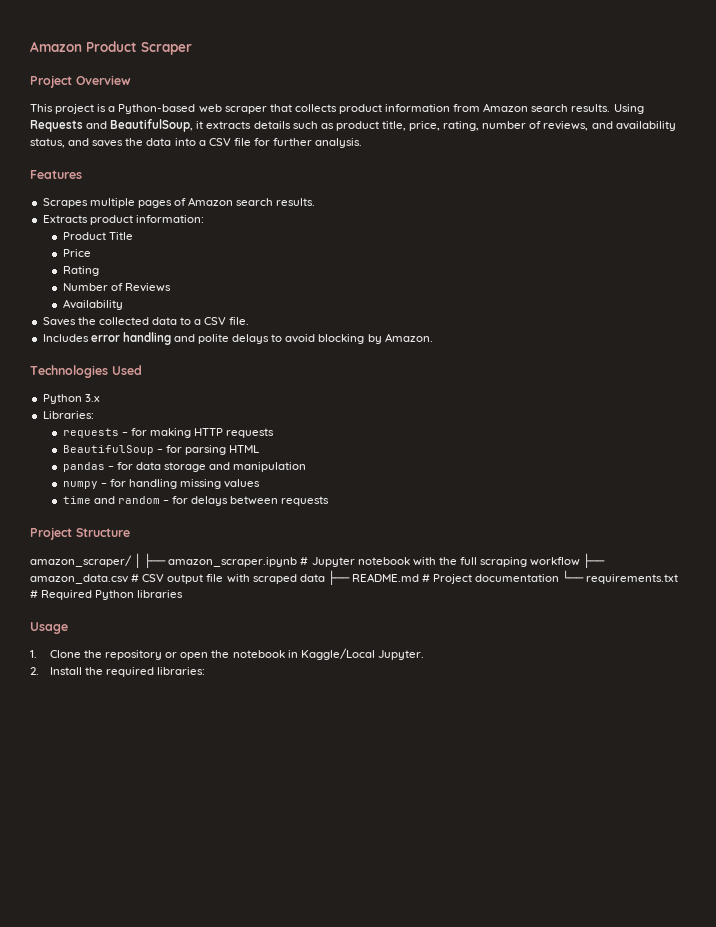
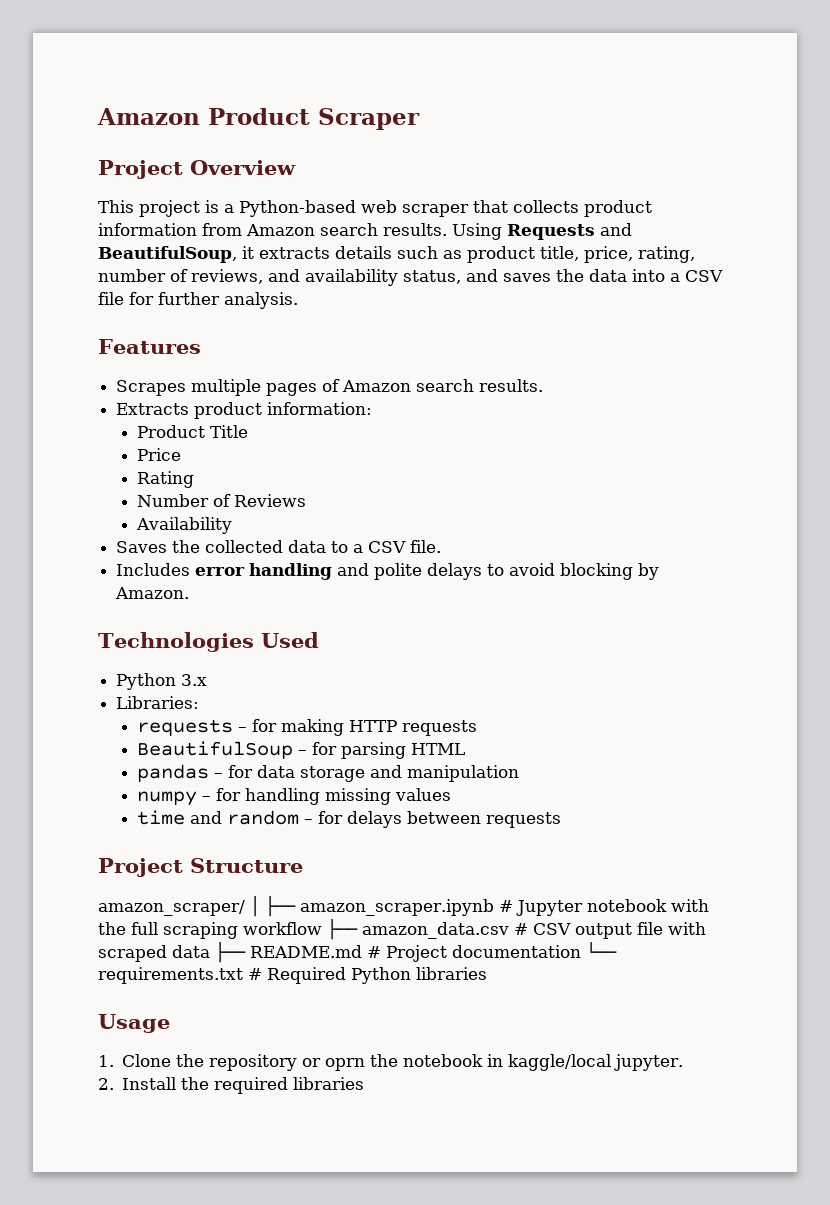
- 1. Clone the repository or open the notebook in Kaggle/Local Jupyter.
+ 1. Clone the repository or oprn the notebook in kaggle/local jupyter.
- 2. Install the required libraries:
+ 2. Install the required libraries

